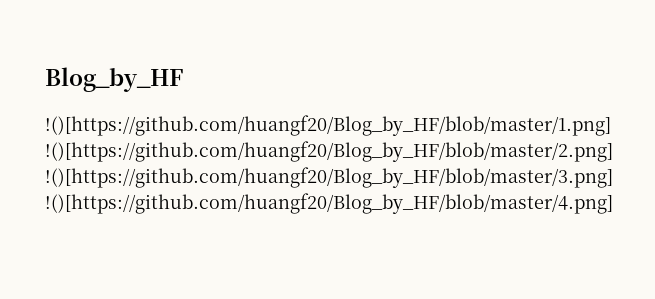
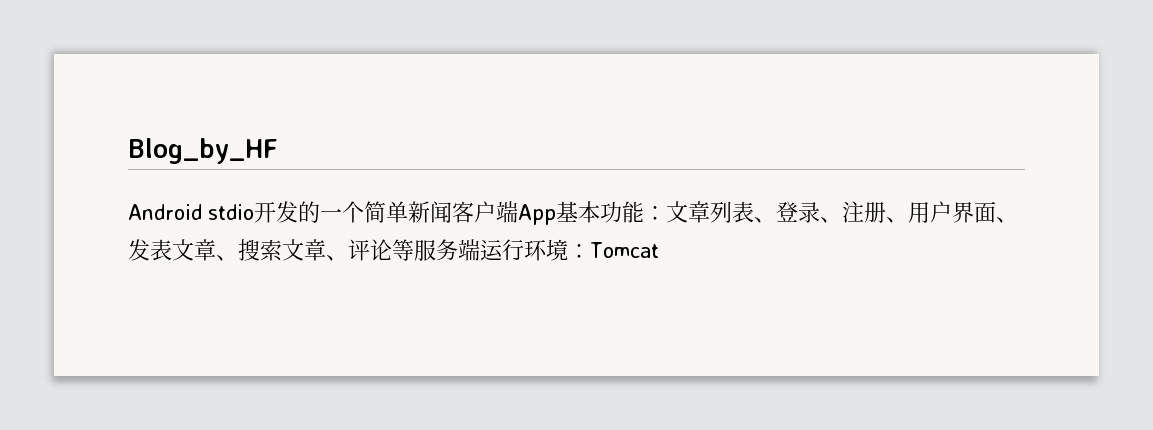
- !()[https://github.com/huangf20/Blog_by_HF/blob/master/1.png] !()[https://github.com/huangf20/Blog_by_HF/blob/master/2.png] !()[https://github.com/huangf20/Blog_by_HF/blob/master/3.png] !()[https://github.com/huangf20/Blog_by_HF/blob/master/4.png]
+ Android stdio开发的一个简单新闻客户端App基本功能：文章列表、登录、注册、用户界面、发表文章、搜索文章、评论等服务端运行环境：Tomcat

